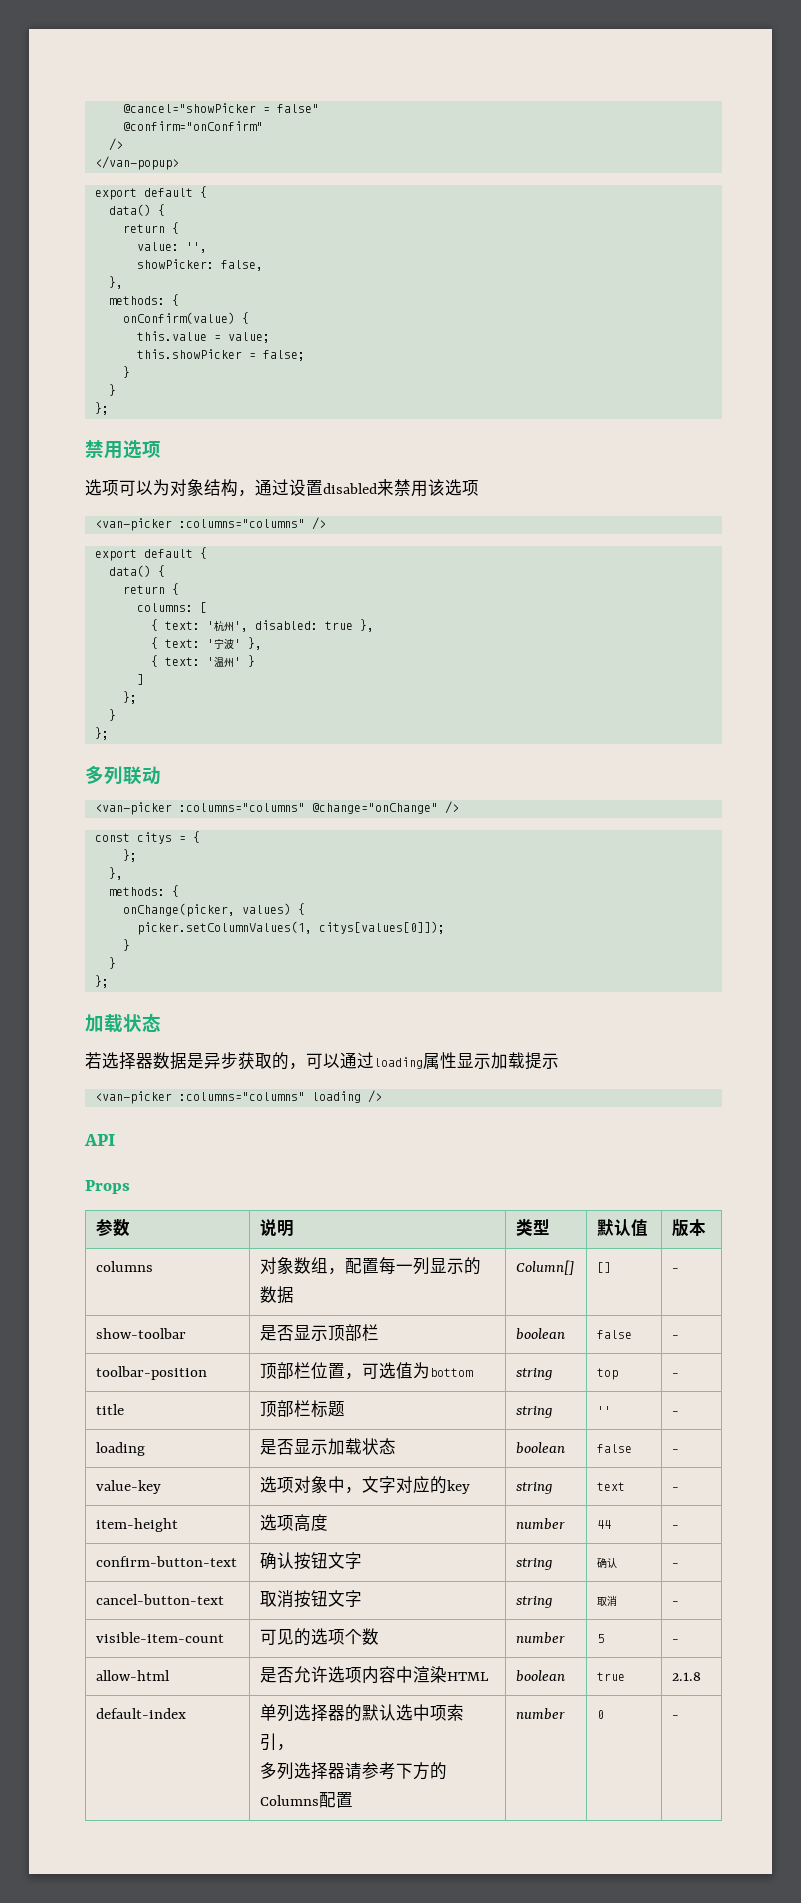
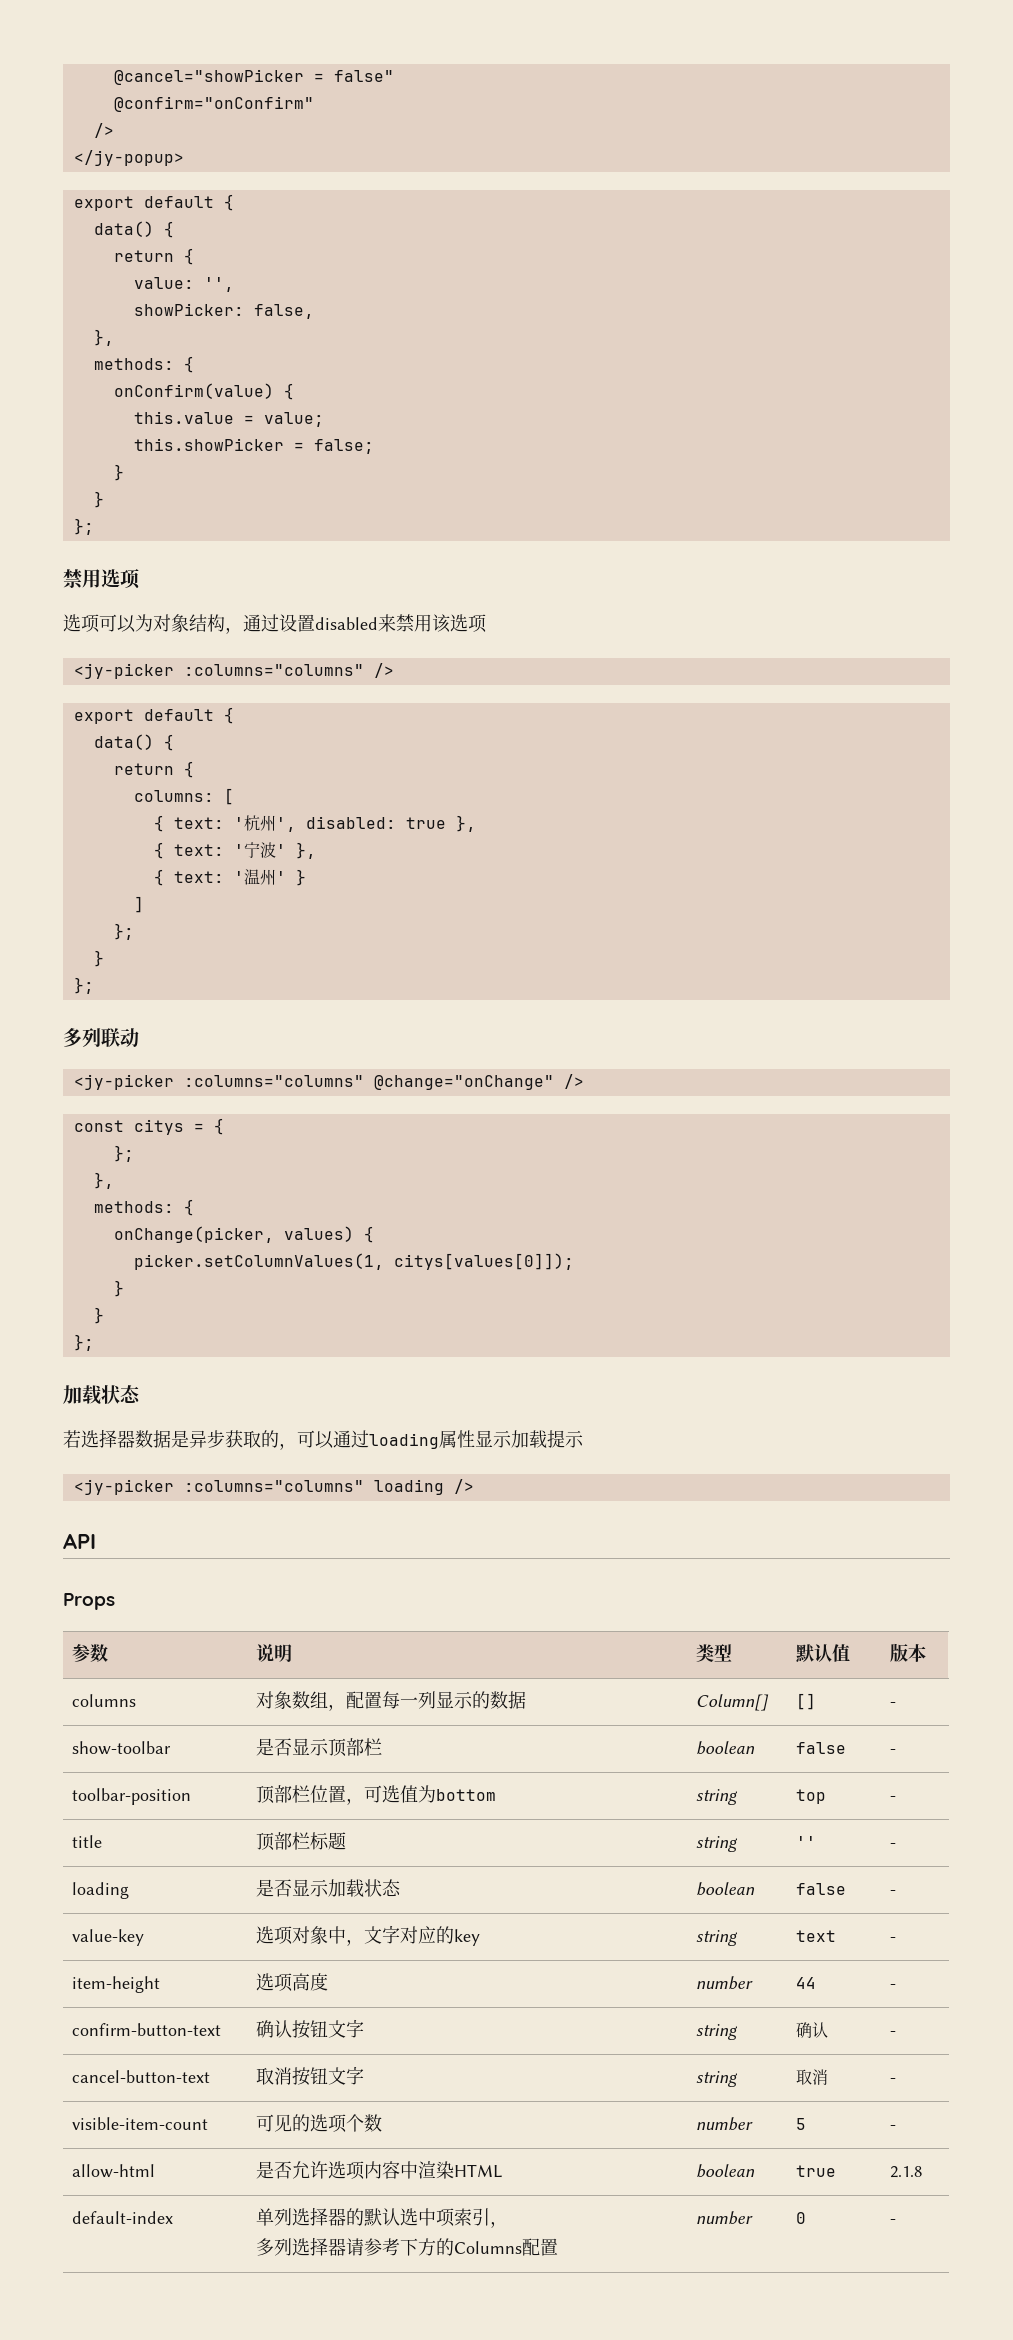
- </van-popup>
+ </jy-popup>
- <van-picker :columns="columns" />
+ <jy-picker :columns="columns" />
- <van-picker :columns="columns" @change="onChange" />
+ <jy-picker :columns="columns" @change="onChange" />
- <van-picker :columns="columns" loading />
+ <jy-picker :columns="columns" loading />

